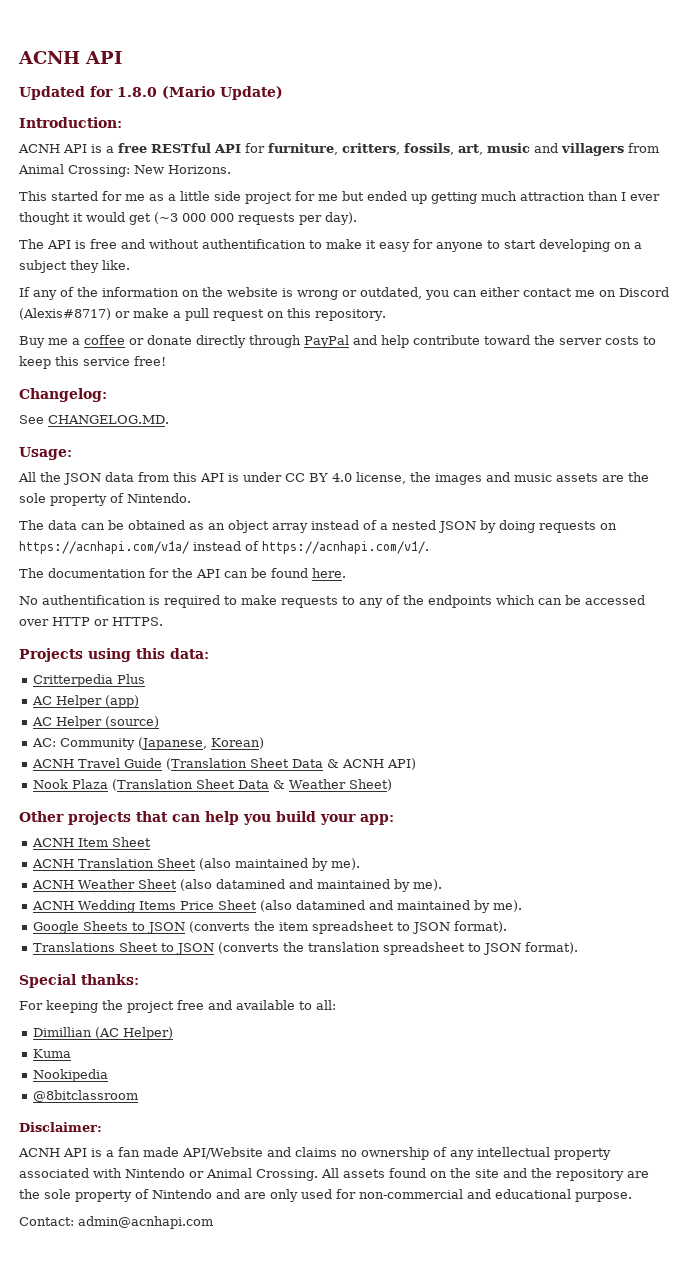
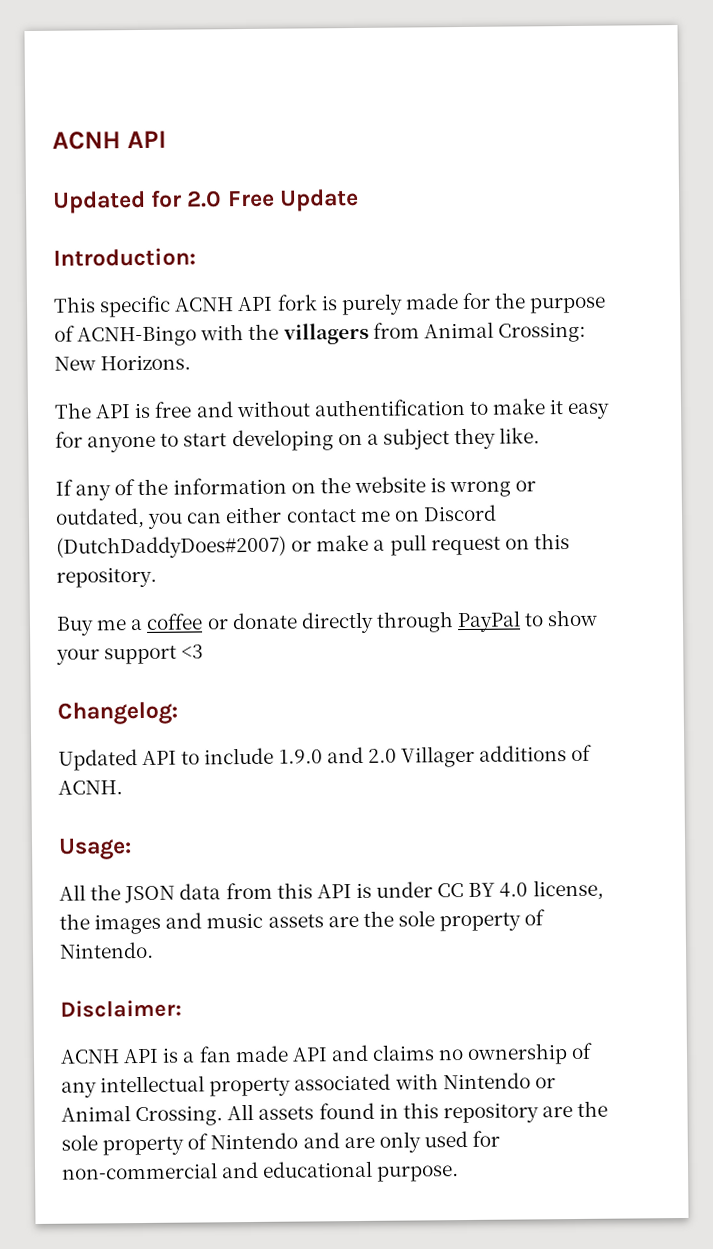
- Updated for 1.8.0 (Mario Update)
+ Updated for 2.0 Free Update
  Introduction:
- ACNH API is a free RESTful API for furniture, critters, fossils, art, music and villagers from Animal Crossing: New Horizons.
+ This specific ACNH API fork is purely made for the purpose of ACNH-Bingo with the villagers from Animal Crossing: New Horizons.
- This started for me as a little side project for me but ended up getting much attraction than I ever thought it would get (~3 000 000 requests per day).
- If any of the information on the website is wrong or outdated, you can either contact me on Discord (Alexis#8717) or make a pull request on this repository.
+ If any of the information on the website is wrong or outdated, you can either contact me on Discord (DutchDaddyDoes#2007) or make a pull request on this repository.
- Buy me a coffee or donate directly through PayPal and help contribute toward the server costs to keep this service free!
+ Buy me a coffee or donate directly through PayPal to show your support <3
  Changelog:
- See CHANGELOG.MD.
+ Updated API to include 1.9.0 and 2.0 Villager additions of ACNH.
- The data can be obtained as an object array instead of a nested JSON by doing requests on https://acnhapi.com/v1a/ instead of https://acnhapi.com/v1/.
- The documentation for the API can be found here.
- No authentification is required to make requests to any of the endpoints which can be accessed over HTTP or HTTPS.
- Projects using this data:
- Critterpedia Plus
- AC Helper (app)
- AC Helper (source)
- AC: Community (Japanese, Korean)
- ACNH Travel Guide (Translation Sheet Data & ACNH API)
- Nook Plaza (Translation Sheet Data & Weather Sheet)
- Other projects that can help you build your app:
- ACNH Item Sheet
- ACNH Translation Sheet (also maintained by me).
- ACNH Weather Sheet (also datamined and maintained by me).
- ACNH Wedding Items Price Sheet (also datamined and maintained by me).
- Google Sheets to JSON (converts the item spreadsheet to JSON format).
- Translations Sheet to JSON (converts the translation spreadsheet to JSON format).
- Special thanks:
- For keeping the project free and available to all:
- Dimillian (AC Helper)
- Kuma
- Nookipedia
- @8bitclassroom
- ACNH API is a fan made API/Website and claims no ownership of any intellectual property associated with Nintendo or Animal Crossing.
+ ACNH API is a fan made API and claims no ownership of any intellectual property associated with Nintendo or Animal Crossing.
- All assets found on the site and the repository are the sole property of Nintendo and are only used for non-commercial and educational purpose.
+ All assets found in this repository are the sole property of Nintendo and are only used for non-commercial and educational purpose.
- Contact: admin@acnhapi.com

